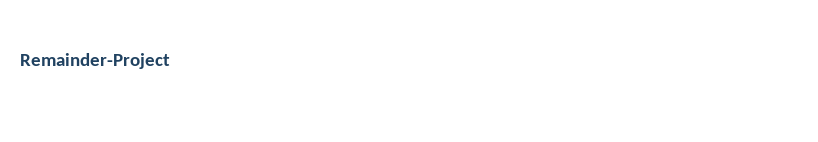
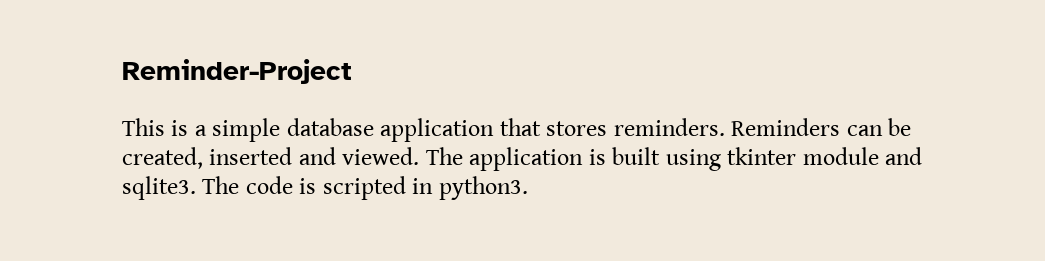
- Remainder-Project
+ Reminder-Project
+ This is a simple database application that stores reminders. Reminders can be created, inserted and viewed. The application is built using tkinter module and sqlite3. The code is scripted in python3.

